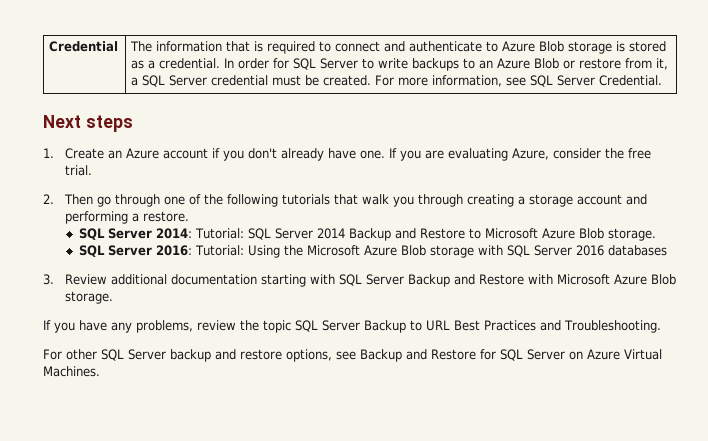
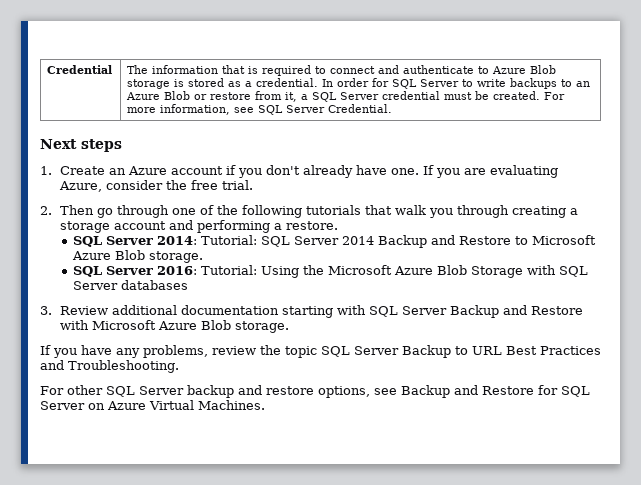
- SQL Server 2016: Tutorial: Using the Microsoft Azure Blob storage with SQL Server 2016 databases
+ SQL Server 2016: Tutorial: Using the Microsoft Azure Blob Storage with SQL Server databases

